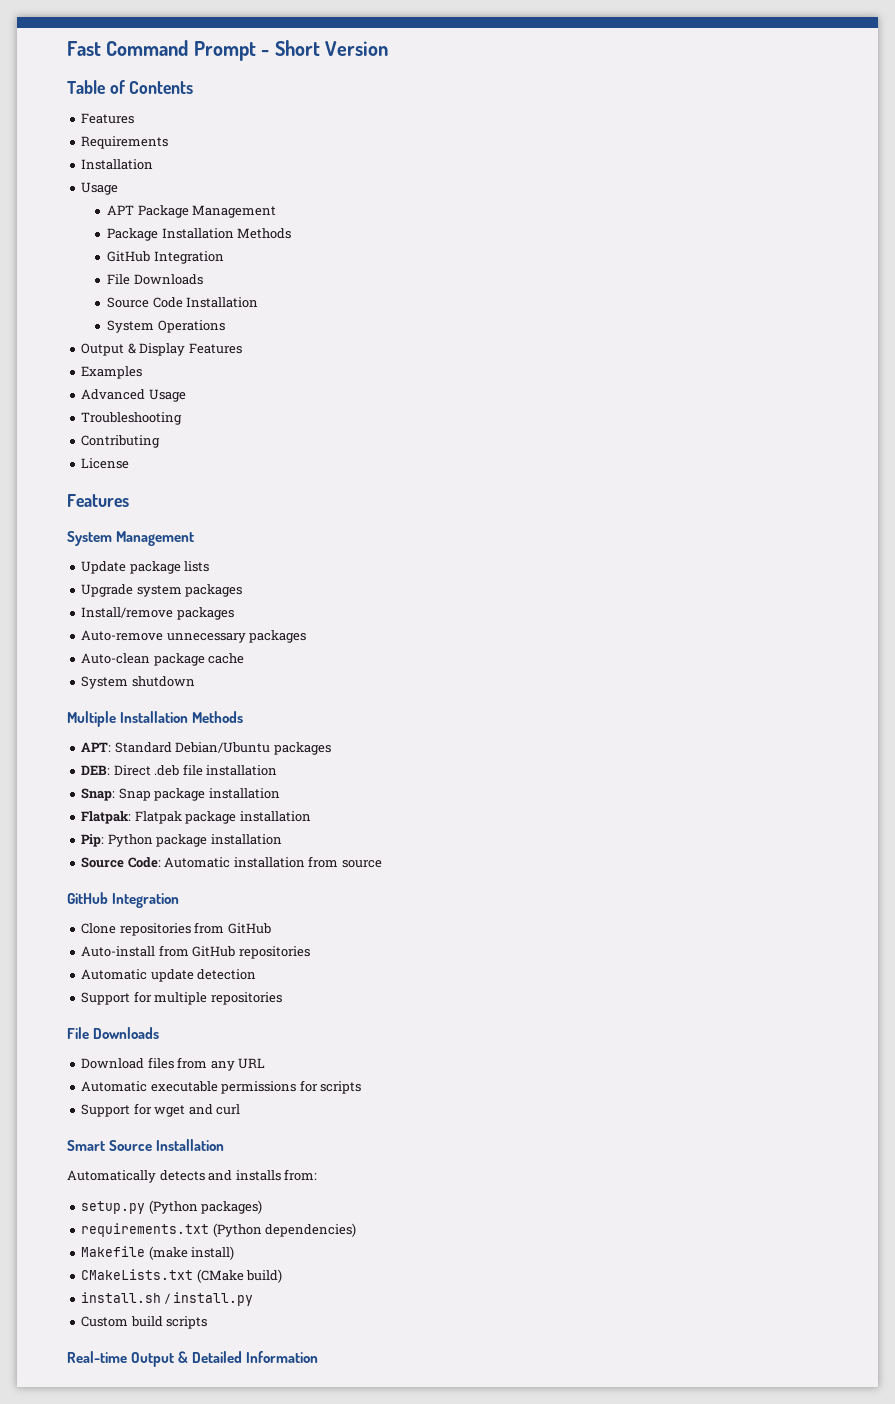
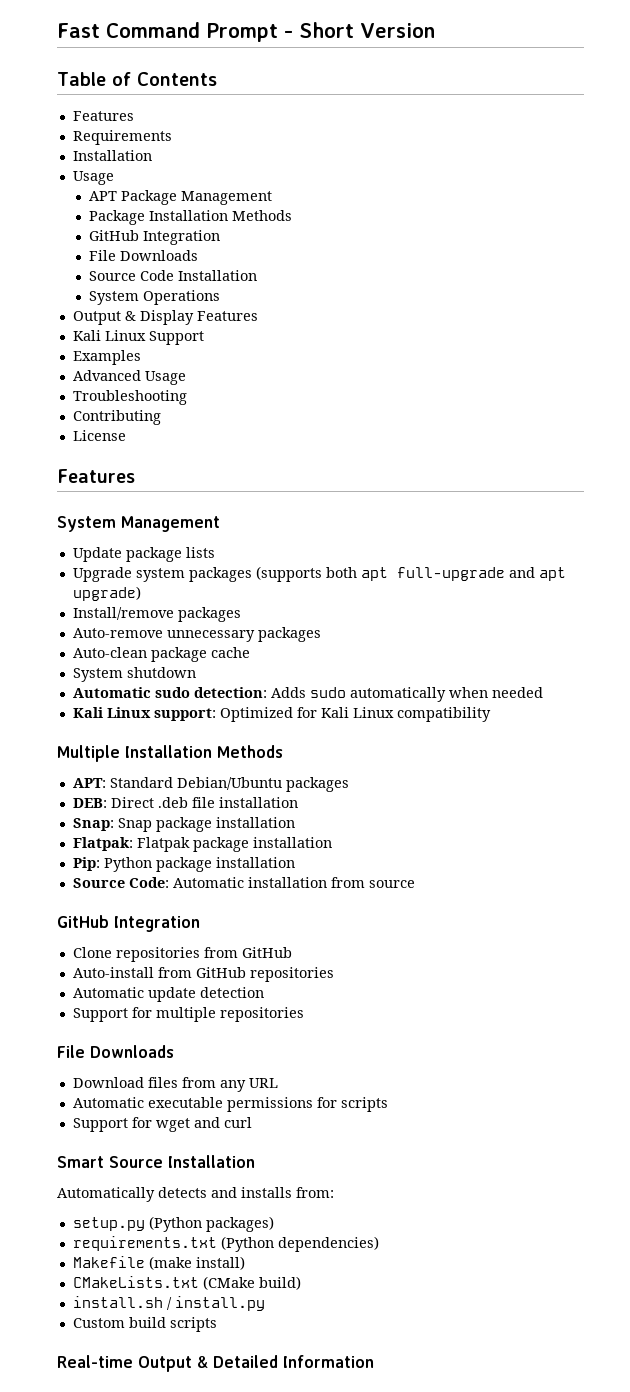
+ Kali Linux Support
- Upgrade system packages
+ Upgrade system packages (supports both apt full-upgrade and apt upgrade)
+ Automatic sudo detection: Adds sudo automatically when needed
+ Kali Linux support: Optimized for Kali Linux compatibility

